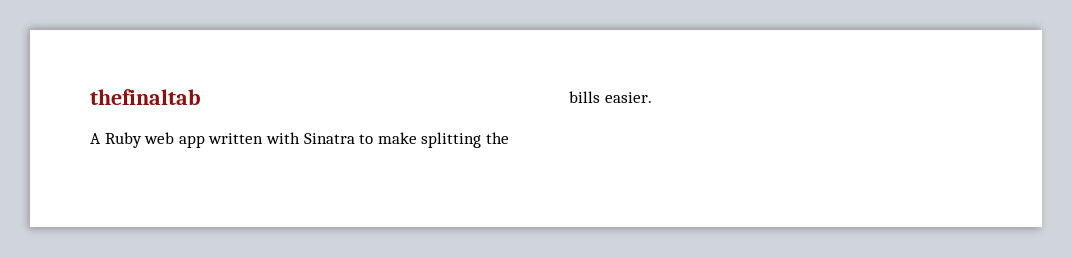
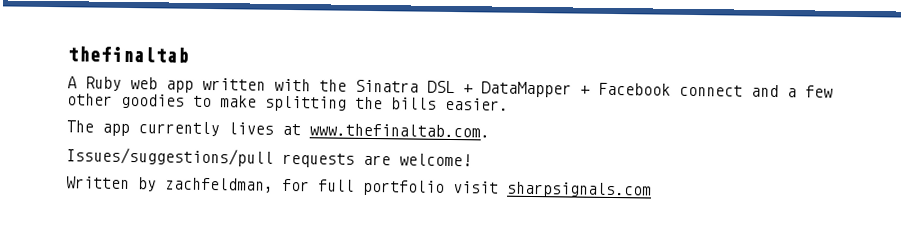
- A Ruby web app written with Sinatra to make splitting the bills easier.
+ A Ruby web app written with the Sinatra DSL + DataMapper + Facebook connect and a few other goodies to make splitting the bills easier.
+ The app currently lives at www.thefinaltab.com.
+ Issues/suggestions/pull requests are welcome!
+ Written by zachfeldman, for full portfolio visit sharpsignals.com

